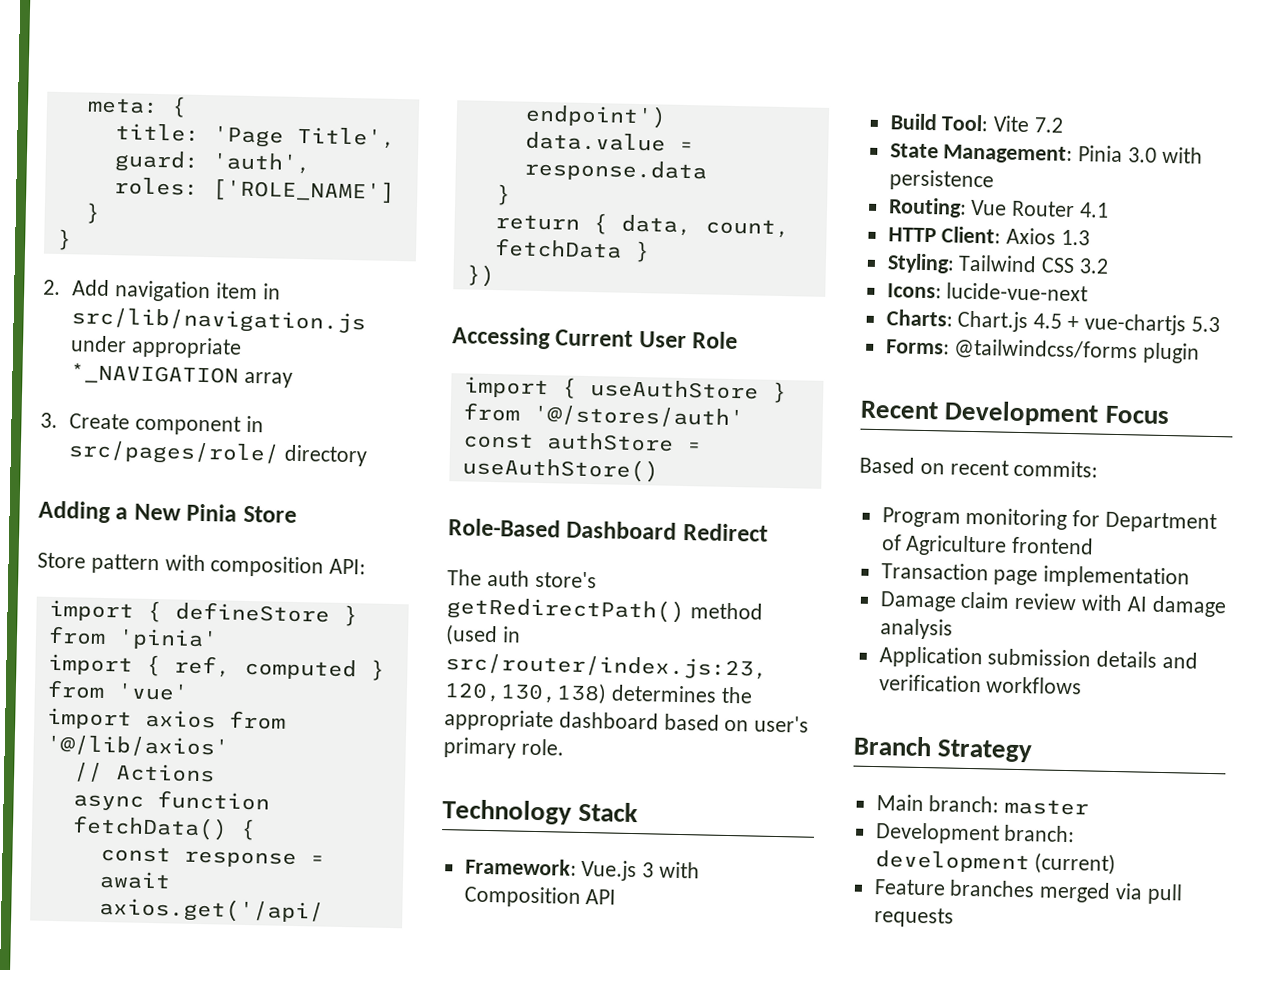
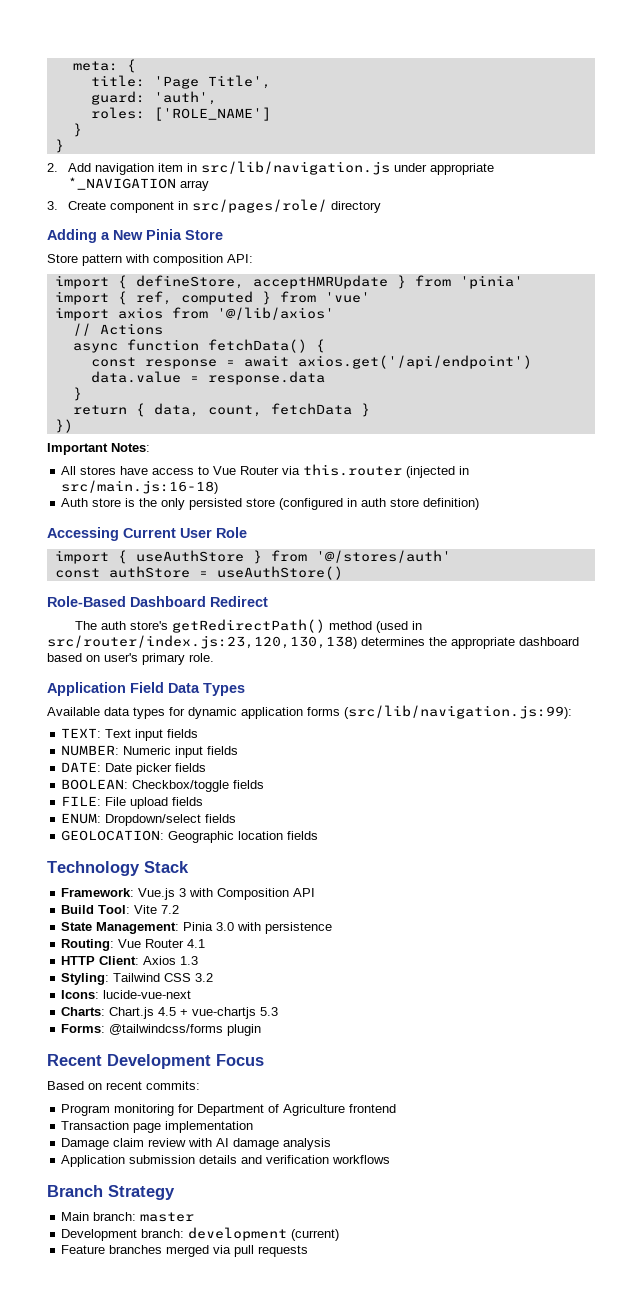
- import { defineStore } from 'pinia'
+ import { defineStore, acceptHMRUpdate } from 'pinia'
+ Important Notes:
+ All stores have access to Vue Router via this.router (injected in src/main.js:16-18)
+ Auth store is the only persisted store (configured in auth store definition)
+ Application Field Data Types
+ Available data types for dynamic application forms (src/lib/navigation.js:99):
+ TEXT: Text input fields
+ NUMBER: Numeric input fields
+ DATE: Date picker fields
+ BOOLEAN: Checkbox/toggle fields
+ FILE: File upload fields
+ ENUM: Dropdown/select fields
+ GEOLOCATION: Geographic location fields

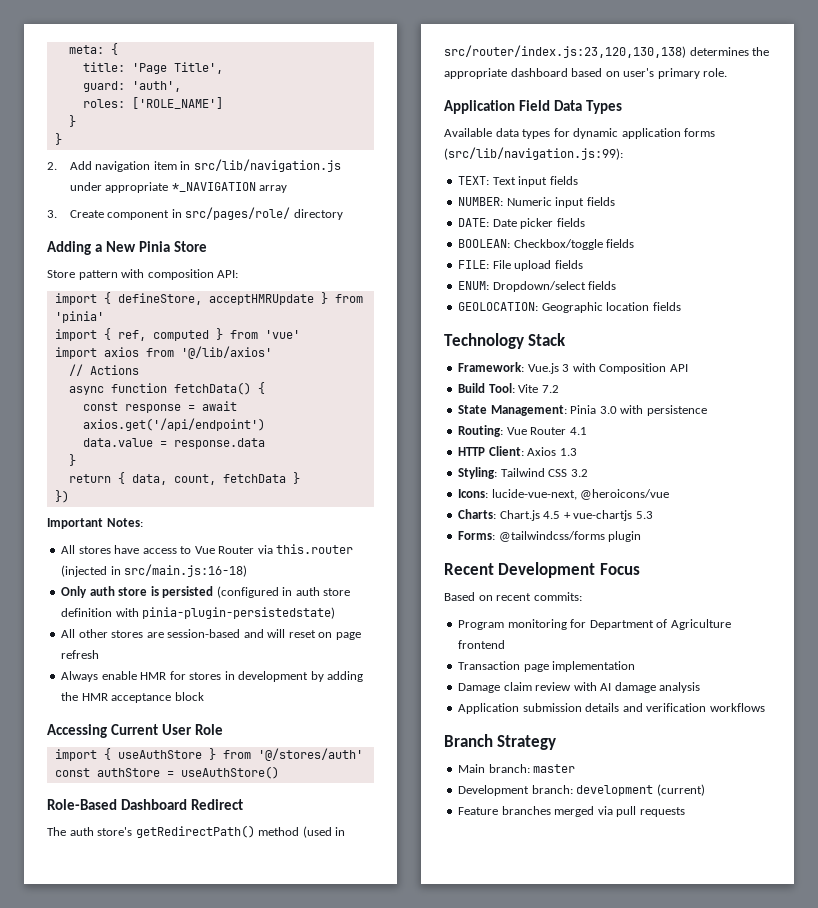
- Auth store is the only persisted store (configured in auth store definition)
+ Only auth store is persisted (configured in auth store definition with pinia-plugin-persistedstate)
+ All other stores are session-based and will reset on page refresh
+ Always enable HMR for stores in development by adding the HMR acceptance block
- Icons: lucide-vue-next
+ Icons: lucide-vue-next, @heroicons/vue

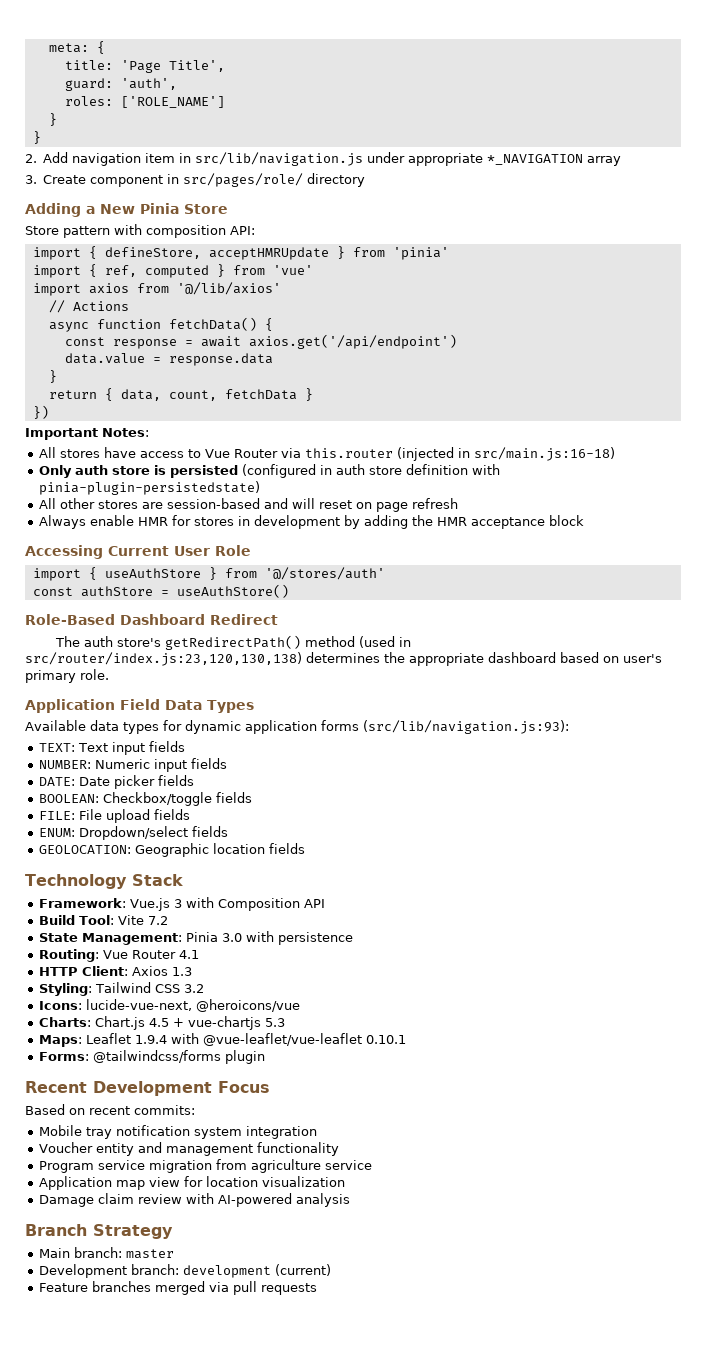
- Available data types for dynamic application forms (src/lib/navigation.js:99):
+ Available data types for dynamic application forms (src/lib/navigation.js:93):
+ Maps: Leaflet 1.9.4 with @vue-leaflet/vue-leaflet 0.10.1
- Program monitoring for Department of Agriculture frontend
- Transaction page implementation
+ Mobile tray notification system integration
+ Voucher entity and management functionality
+ Program service migration from agriculture service
+ Application map view for location visualization
- Damage claim review with AI damage analysis
+ Damage claim review with AI-powered analysis
- Application submission details and verification workflows

